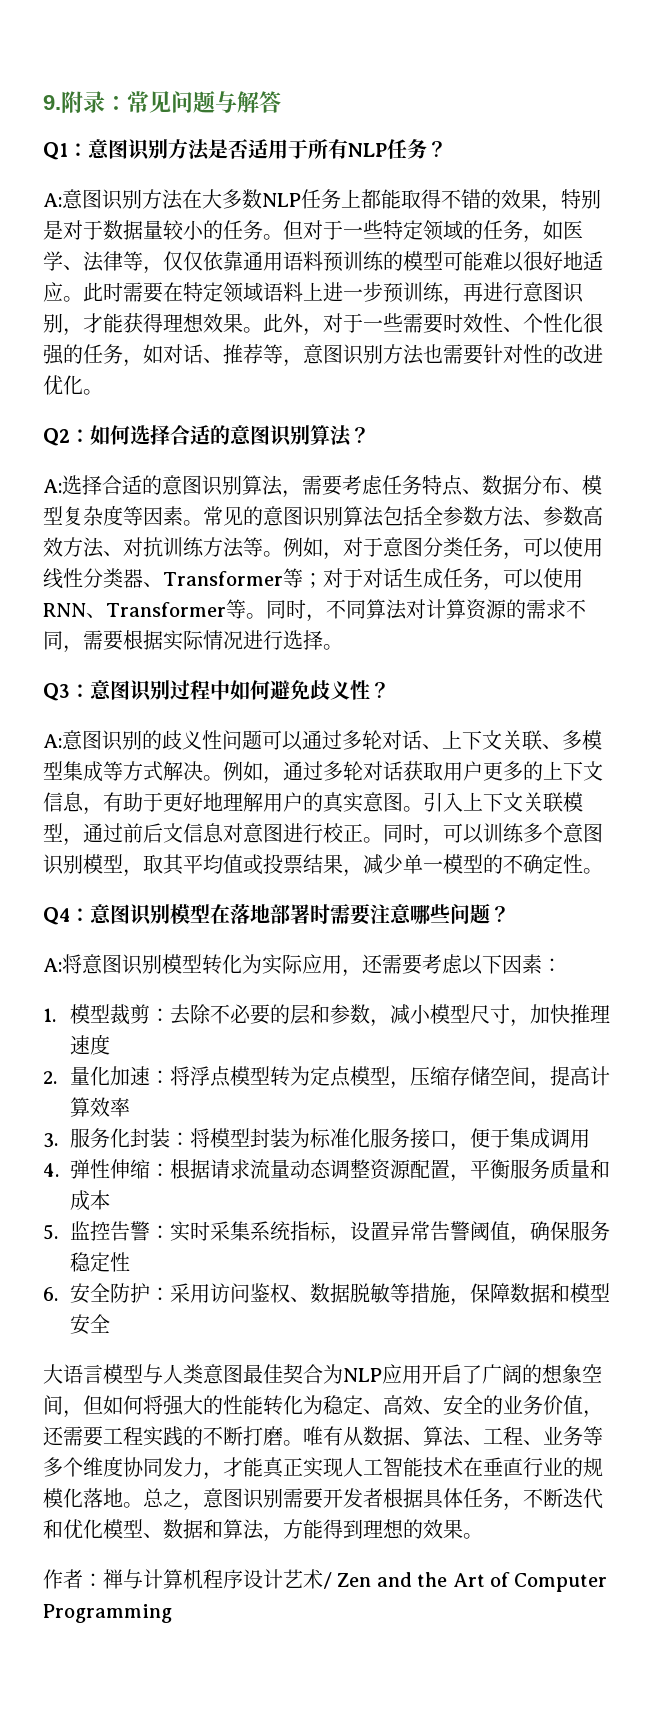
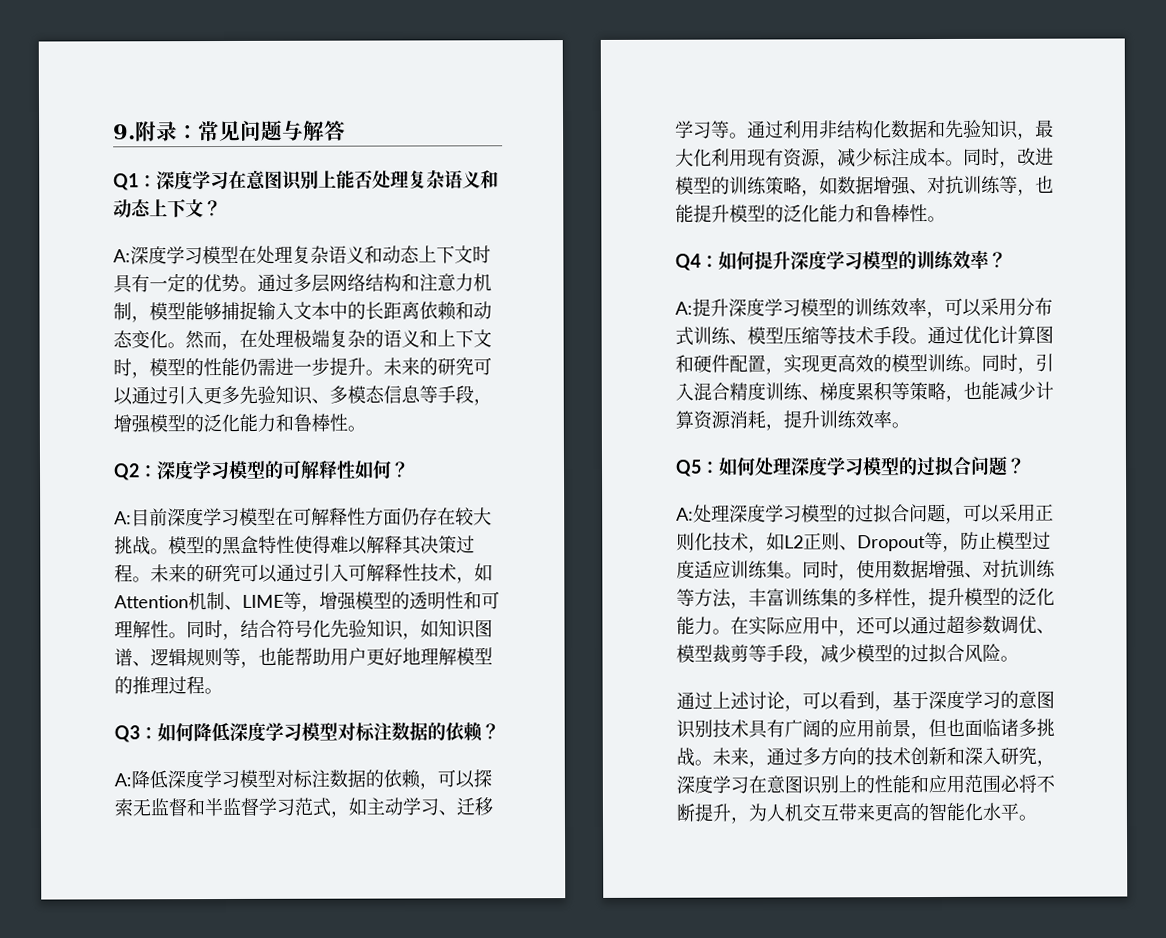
- Q1：意图识别方法是否适用于所有NLP任务？
- A:意图识别方法在大多数NLP任务上都能取得不错的效果，特别是对于数据量较小的任务。但对于一些特定领域的任务，如医学、法律等，仅仅依靠通用语料预训练的模型可能难以很好地适应。此时需要在特定领域语料上进一步预训练，再进行意图识别，才能获得理想效果。此外，对于一些需要时效性、个性化很强的任务，如对话、推荐等，意图识别方法也需要针对性的改进优化。
- Q2：如何选择合适的意图识别算法？
- A:选择合适的意图识别算法，需要考虑任务特点、数据分布、模型复杂度等因素。常见的意图识别算法包括全参数方法、参数高效方法、对抗训练方法等。例如，对于意图分类任务，可以使用线性分类器、Transformer等；对于对话生成任务，可以使用RNN、Transformer等。同时，不同算法对计算资源的需求不同，需要根据实际情况进行选择。
- Q3：意图识别过程中如何避免歧义性？
- A:意图识别的歧义性问题可以通过多轮对话、上下文关联、多模型集成等方式解决。例如，通过多轮对话获取用户更多的上下文信息，有助于更好地理解用户的真实意图。引入上下文关联模型，通过前后文信息对意图进行校正。同时，可以训练多个意图识别模型，取其平均值或投票结果，减少单一模型的不确定性。
- Q4：意图识别模型在落地部署时需要注意哪些问题？
- A:将意图识别模型转化为实际应用，还需要考虑以下因素：
- 1.模型裁剪：去除不必要的层和参数，减小模型尺寸，加快推理速度
- 2.量化加速：将浮点模型转为定点模型，压缩存储空间，提高计算效率
- 3.服务化封装：将模型封装为标准化服务接口，便于集成调用
- 4.弹性伸缩：根据请求流量动态调整资源配置，平衡服务质量和成本
- 5.监控告警：实时采集系统指标，设置异常告警阈值，确保服务稳定性
- 6.安全防护：采用访问鉴权、数据脱敏等措施，保障数据和模型安全
- 大语言模型与人类意图最佳契合为NLP应用开启了广阔的想象空间，但如何将强大的性能转化为稳定、高效、安全的业务价值，还需要工程实践的不断打磨。唯有从数据、算法、工程、业务等多个维度协同发力，才能真正实现人工智能技术在垂直行业的规模化落地。总之，意图识别需要开发者根据具体任务，不断迭代和优化模型、数据和算法，方能得到理想的效果。
- 作者：禅与计算机程序设计艺术/ Zen and the Art of Computer Programming
+ Q1：深度学习在意图识别上能否处理复杂语义和动态上下文？
+ A:深度学习模型在处理复杂语义和动态上下文时具有一定的优势。通过多层网络结构和注意力机制，模型能够捕捉输入文本中的长距离依赖和动态变化。然而，在处理极端复杂的语义和上下文时，模型的性能仍需进一步提升。未来的研究可以通过引入更多先验知识、多模态信息等手段，增强模型的泛化能力和鲁棒性。
+ Q2：深度学习模型的可解释性如何？
+ A:目前深度学习模型在可解释性方面仍存在较大挑战。模型的黑盒特性使得难以解释其决策过程。未来的研究可以通过引入可解释性技术，如Attention机制、LIME等，增强模型的透明性和可理解性。同时，结合符号化先验知识，如知识图谱、逻辑规则等，也能帮助用户更好地理解模型的推理过程。
+ Q3：如何降低深度学习模型对标注数据的依赖？
+ A:降低深度学习模型对标注数据的依赖，可以探索无监督和半监督学习范式，如主动学习、迁移学习等。通过利用非结构化数据和先验知识，最大化利用现有资源，减少标注成本。同时，改进模型的训练策略，如数据增强、对抗训练等，也能提升模型的泛化能力和鲁棒性。
+ Q4：如何提升深度学习模型的训练效率？
+ A:提升深度学习模型的训练效率，可以采用分布式训练、模型压缩等技术手段。通过优化计算图和硬件配置，实现更高效的模型训练。同时，引入混合精度训练、梯度累积等策略，也能减少计算资源消耗，提升训练效率。
+ Q5：如何处理深度学习模型的过拟合问题？
+ A:处理深度学习模型的过拟合问题，可以采用正则化技术，如L2正则、Dropout等，防止模型过度适应训练集。同时，使用数据增强、对抗训练等方法，丰富训练集的多样性，提升模型的泛化能力。在实际应用中，还可以通过超参数调优、模型裁剪等手段，减少模型的过拟合风险。
+ 通过上述讨论，可以看到，基于深度学习的意图识别技术具有广阔的应用前景，但也面临诸多挑战。未来，通过多方向的技术创新和深入研究，深度学习在意图识别上的性能和应用范围必将不断提升，为人机交互带来更高的智能化水平。

